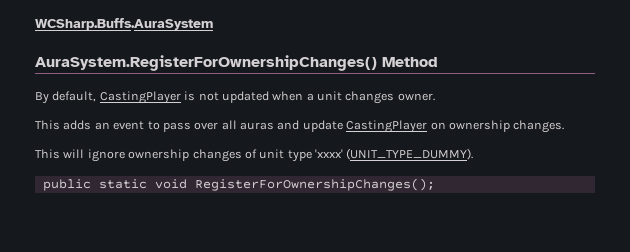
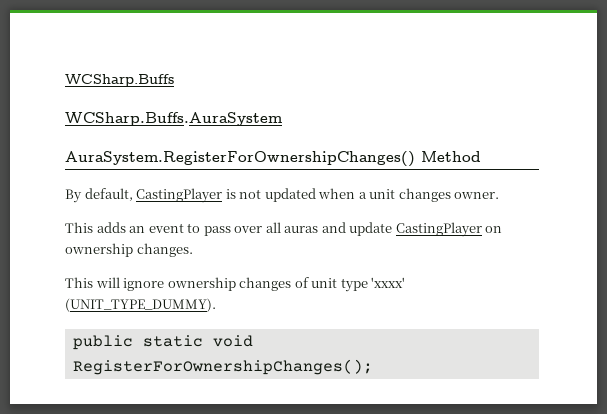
+ WCSharp.Buffs

